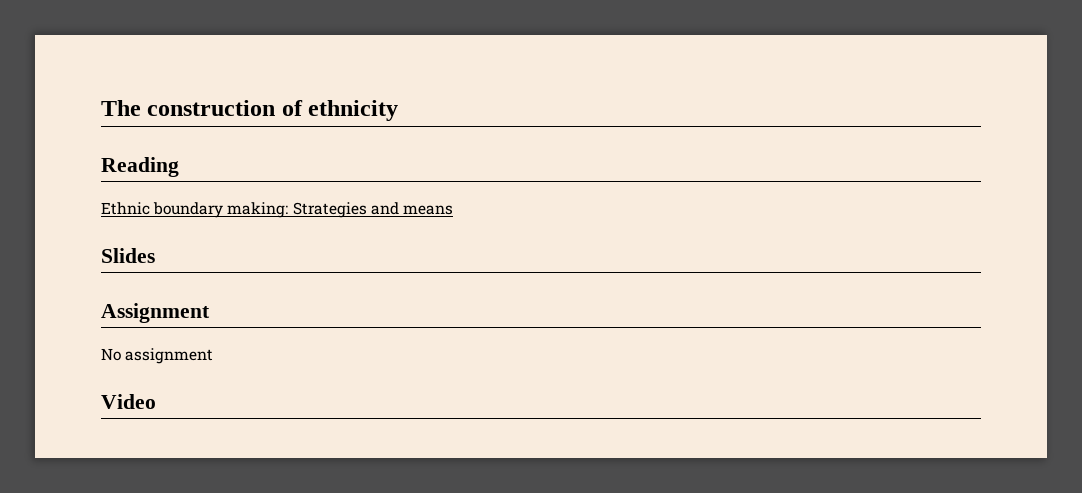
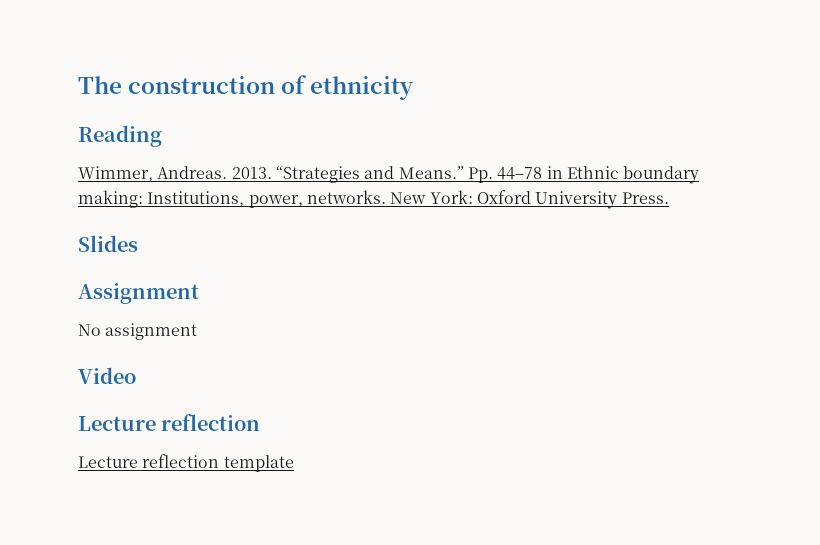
- Ethnic boundary making: Strategies and means
+ Wimmer, Andreas. 2013. “Strategies and Means.” Pp. 44–78 in Ethnic boundary making: Institutions, power, networks. New York: Oxford University Press.
  Video
+ Lecture reflection
+ Lecture reflection template

